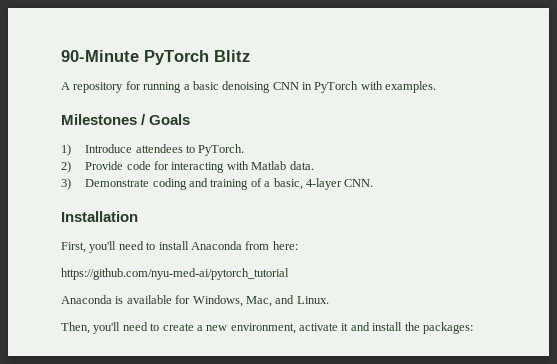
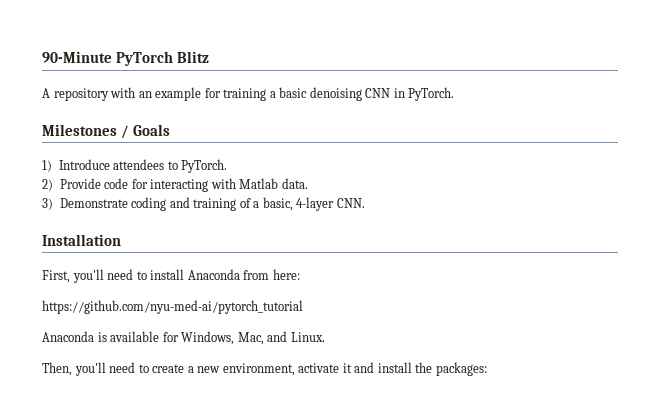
- A repository for running a basic denoising CNN in PyTorch with examples.
+ A repository with an example for training a basic denoising CNN in PyTorch.

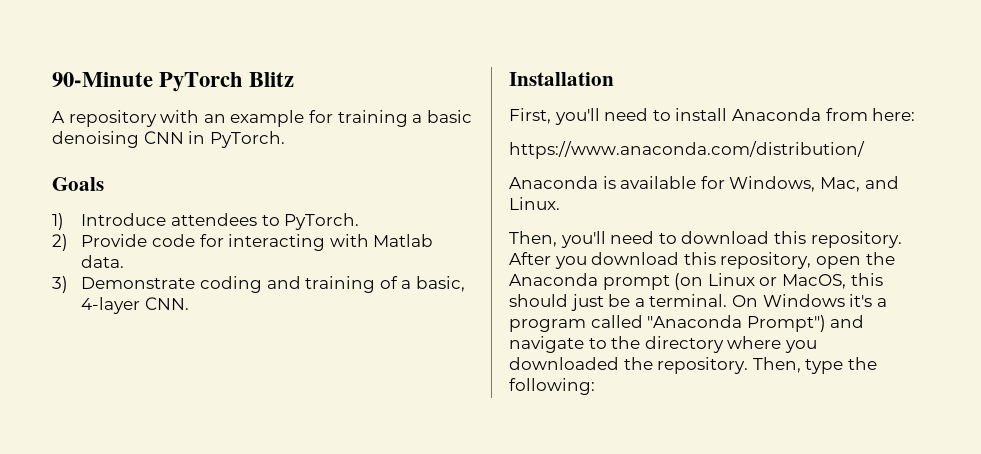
- Milestones / Goals
+ Goals
- https://github.com/nyu-med-ai/pytorch_tutorial
+ https://www.anaconda.com/distribution/
- Then, you'll need to create a new environment, activate it and install the packages:
+ Then, you'll need to download this repository. After you download this repository, open the Anaconda prompt (on Linux or MacOS, this should just be a terminal. On Windows it's a program called "Anaconda Prompt") and navigate to the directory where you downloaded the repository. Then, type the following:

